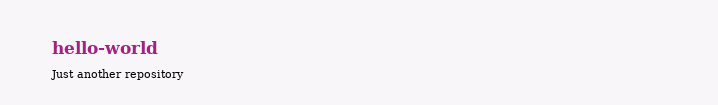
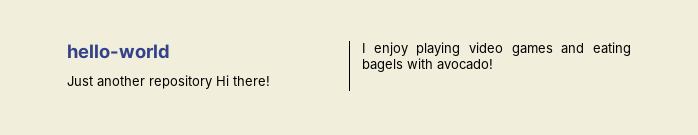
- Just another repository
+ Just another repository Hi there!
+ I enjoy playing video games and eating bagels with avocado!

